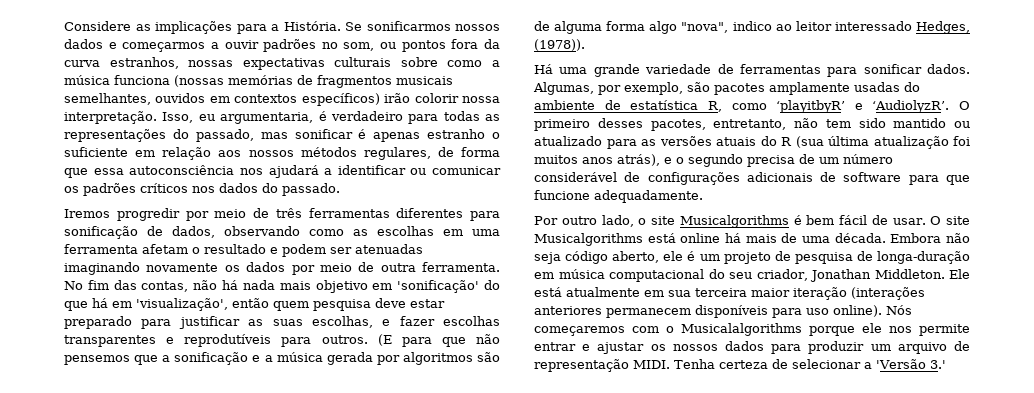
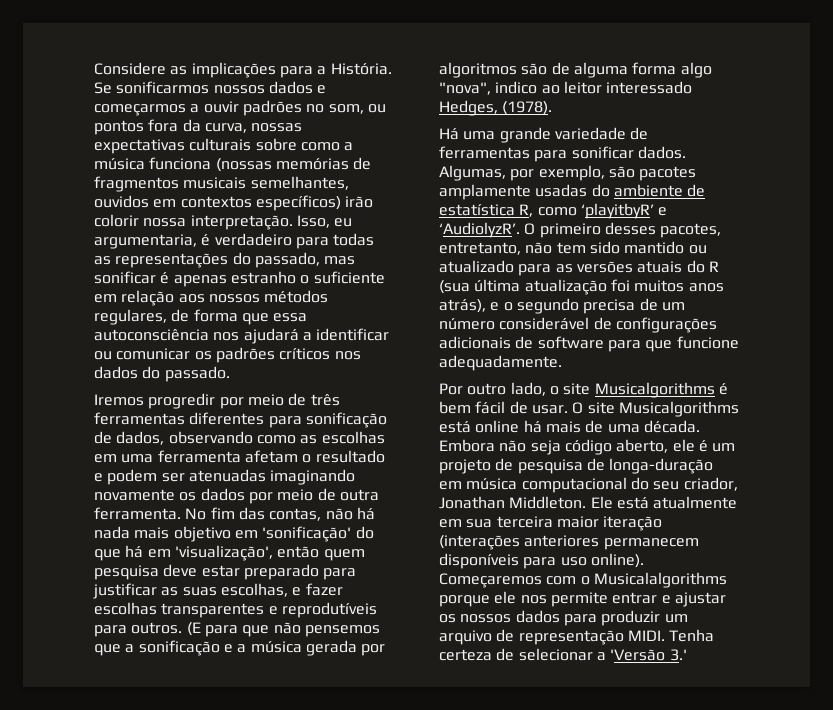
- Se sonificarmos nossos dados e começarmos a ouvir padrões no som, ou pontos fora da curva estranhos, nossas expectativas culturais sobre como a música funciona (nossas memórias de fragmentos musicais semelhantes, ouvidos em contextos específicos) irão colorir nossa interpretação.
+ Se sonificarmos nossos dados e começarmos a ouvir padrões no som, ou pontos fora da curva, nossas expectativas culturais sobre como a música funciona (nossas memórias de fragmentos musicais semelhantes, ouvidos em contextos específicos) irão colorir nossa interpretação.
- (E para que não pensemos que a sonificação e a música gerada por algoritmos são de alguma forma algo "nova", indico ao leitor interessado Hedges, (1978)).
+ (E para que não pensemos que a sonificação e a música gerada por algoritmos são de alguma forma algo "nova", indico ao leitor interessado Hedges, (1978).
- Nós começaremos com o Musicalalgorithms porque ele nos permite entrar e ajustar os nossos dados para produzir um arquivo de representação MIDI.
+ Começaremos com o Musicalalgorithms porque ele nos permite entrar e ajustar os nossos dados para produzir um arquivo de representação MIDI.

